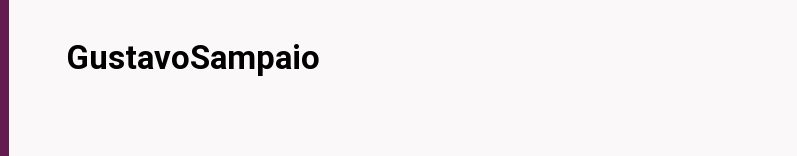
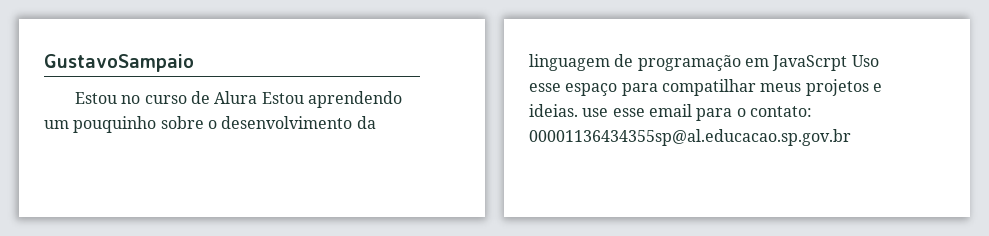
+ Estou no curso de Alura Estou aprendendo um pouquinho sobre o desenvolvimento da linguagem de programação em JavaScrpt Uso esse espaço para compatilhar meus projetos e ideias. use esse email para o contato: 00001136434355sp@al.educacao.sp.gov.br

